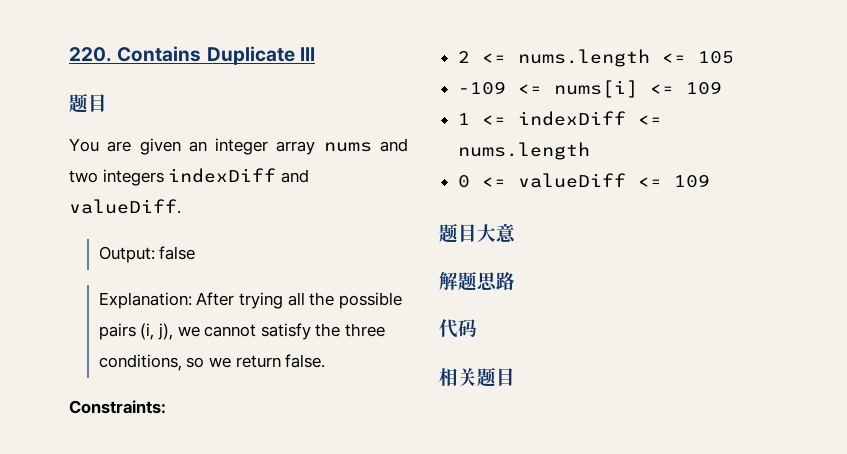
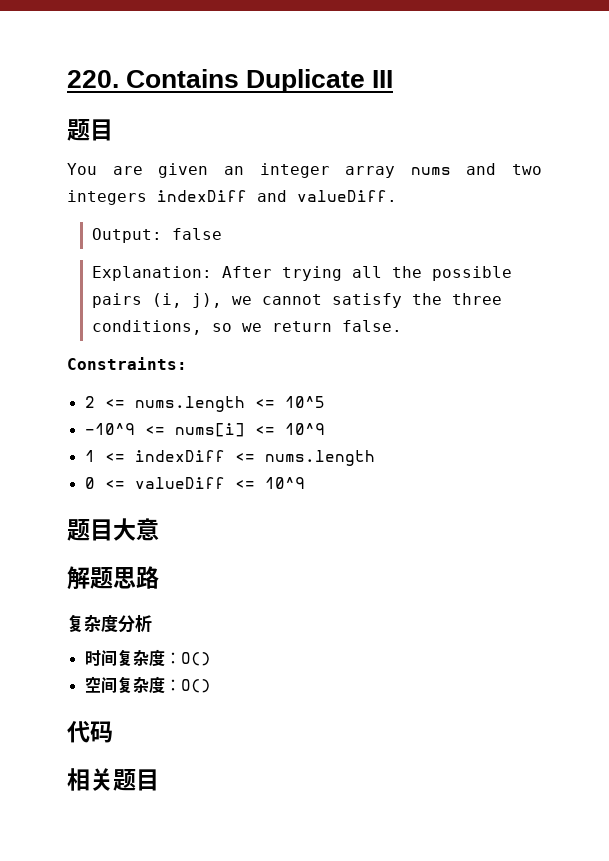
- 2 <= nums.length <= 105
- -109 <= nums[i] <= 109
+ 2 <= nums.length <= 10^5
+ -10^9 <= nums[i] <= 10^9
- 0 <= valueDiff <= 109
+ 0 <= valueDiff <= 10^9
+ 复杂度分析
+ 时间复杂度：O()
+ 空间复杂度：O()

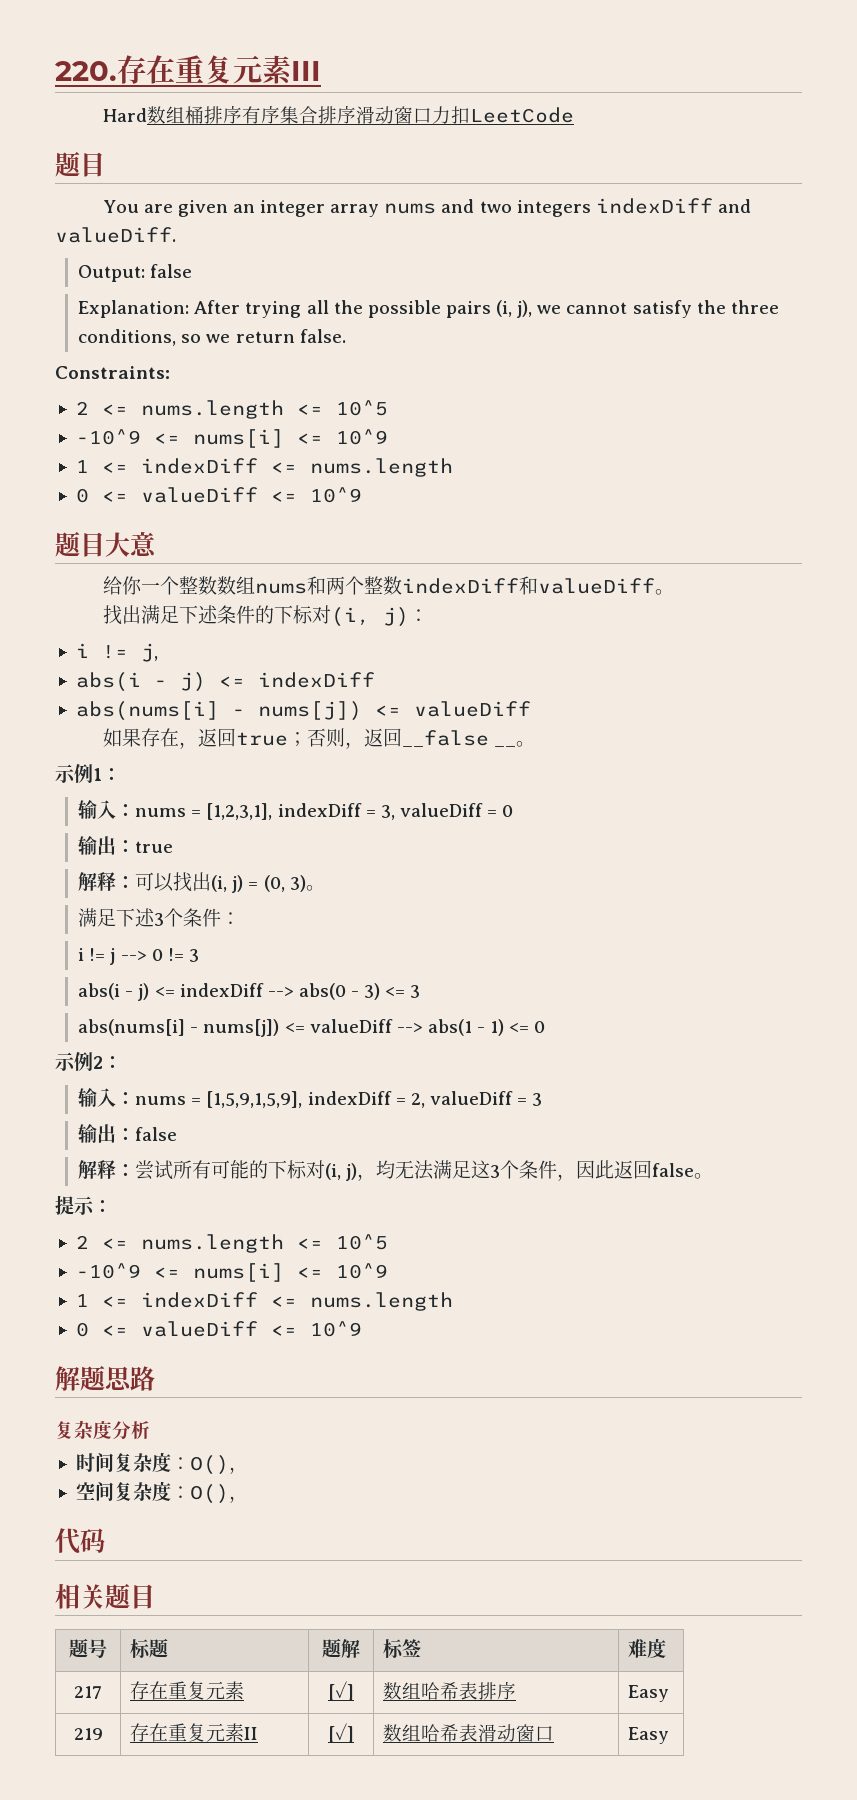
- 220. Contains Duplicate III
+ 220.存在重复元素III
+ Hard数组桶排序有序集合排序滑动窗口力扣LeetCode
+ 给你一个整数数组nums和两个整数indexDiff和valueDiff。
+ 找出满足下述条件的下标对(i, j)：
+ i != j,
+ abs(i - j) <= indexDiff
+ abs(nums[i] - nums[j]) <= valueDiff
+ 如果存在，返回true；否则，返回__false __。
+ 示例1：
+ 输入：nums = [1,2,3,1], indexDiff = 3, valueDiff = 0
+ 输出：true
+ 解释：可以找出(i, j) = (0, 3)。
+ 满足下述3个条件：
+ i != j --> 0 != 3
+ abs(i - j) <= indexDiff --> abs(0 - 3) <= 3
+ abs(nums[i] - nums[j]) <= valueDiff --> abs(1 - 1) <= 0
+ 示例2：
+ 输入：nums = [1,5,9,1,5,9], indexDiff = 2, valueDiff = 3
+ 输出：false
+ 解释：尝试所有可能的下标对(i, j)，均无法满足这3个条件，因此返回false。
+ 提示：
+ 2 <= nums.length <= 10^5
+ -10^9 <= nums[i] <= 10^9
+ 1 <= indexDiff <= nums.length
+ 0 <= valueDiff <= 10^9
- 时间复杂度：O()
+ 时间复杂度：O()，
- 空间复杂度：O()
+ 空间复杂度：O()，
+ 题号 | 标题 | 题解 | 标签 | 难度
+ 217 | 存在重复元素 | [✓] | 数组哈希表排序 | Easy
+ 219 | 存在重复元素II | [✓] | 数组哈希表滑动窗口 | Easy

